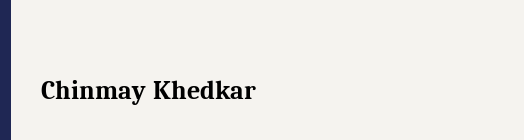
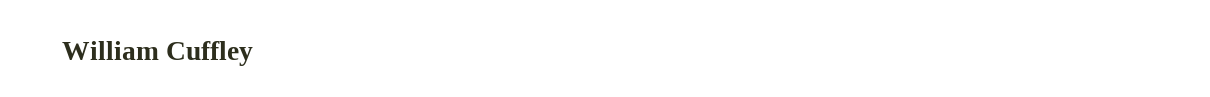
- Chinmay Khedkar
+ William Cuffley

